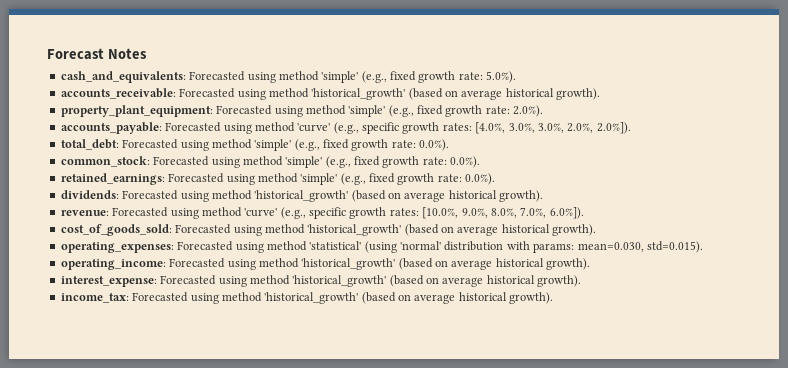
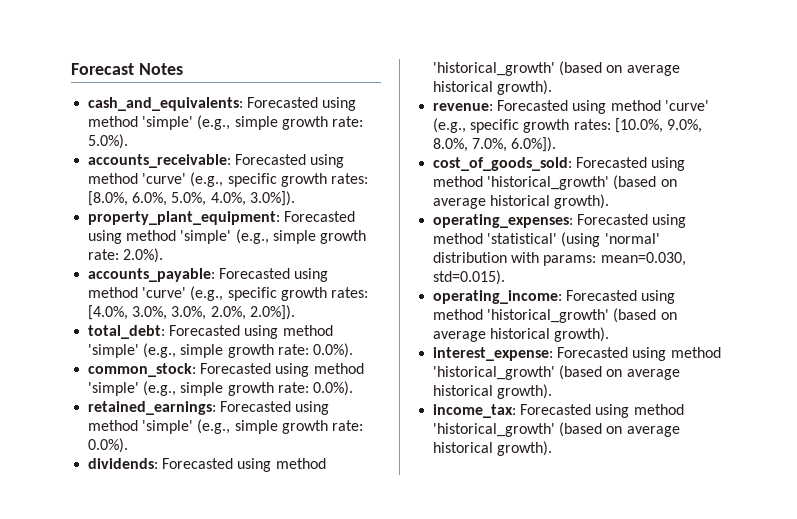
- cash_and_equivalents: Forecasted using method 'simple' (e.g., fixed growth rate: 5.0%).
+ cash_and_equivalents: Forecasted using method 'simple' (e.g., simple growth rate: 5.0%).
- accounts_receivable: Forecasted using method 'historical_growth' (based on average historical growth).
+ accounts_receivable: Forecasted using method 'curve' (e.g., specific growth rates: [8.0%, 6.0%, 5.0%, 4.0%, 3.0%]).
- property_plant_equipment: Forecasted using method 'simple' (e.g., fixed growth rate: 2.0%).
+ property_plant_equipment: Forecasted using method 'simple' (e.g., simple growth rate: 2.0%).
- total_debt: Forecasted using method 'simple' (e.g., fixed growth rate: 0.0%).
+ total_debt: Forecasted using method 'simple' (e.g., simple growth rate: 0.0%).
- common_stock: Forecasted using method 'simple' (e.g., fixed growth rate: 0.0%).
+ common_stock: Forecasted using method 'simple' (e.g., simple growth rate: 0.0%).
- retained_earnings: Forecasted using method 'simple' (e.g., fixed growth rate: 0.0%).
+ retained_earnings: Forecasted using method 'simple' (e.g., simple growth rate: 0.0%).

